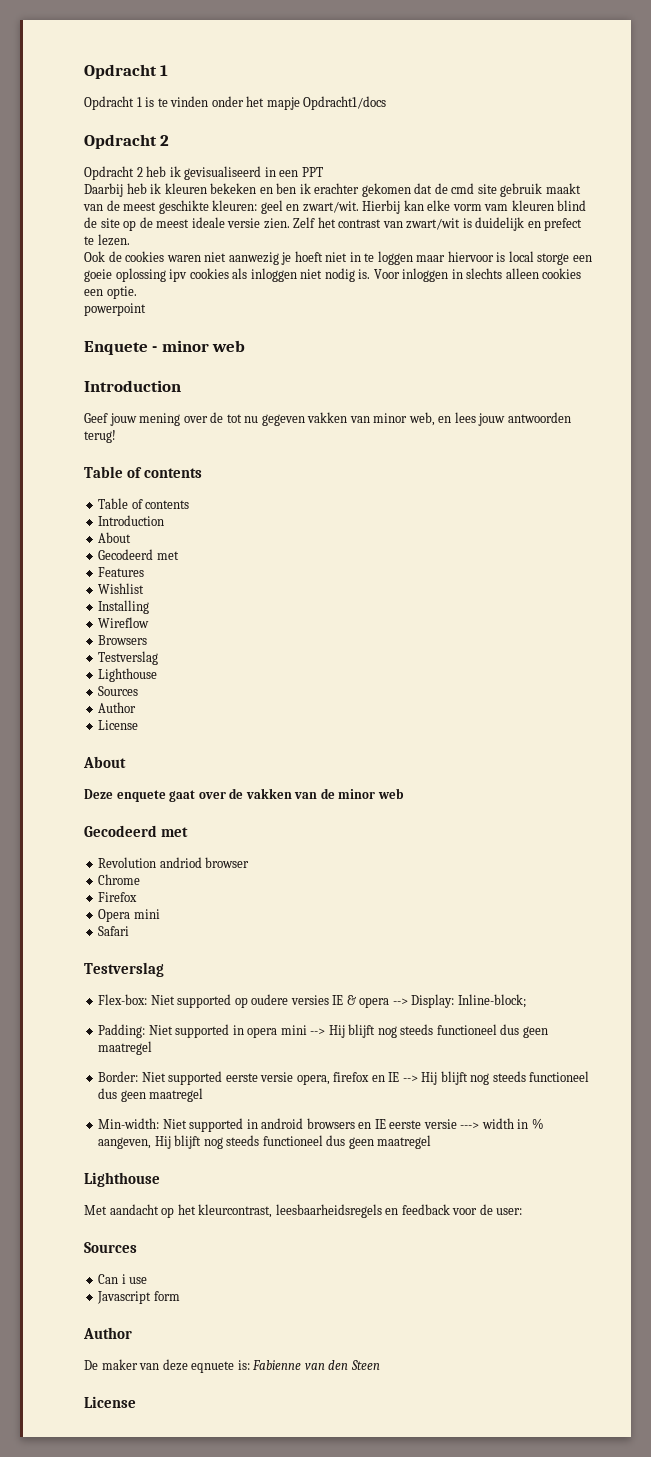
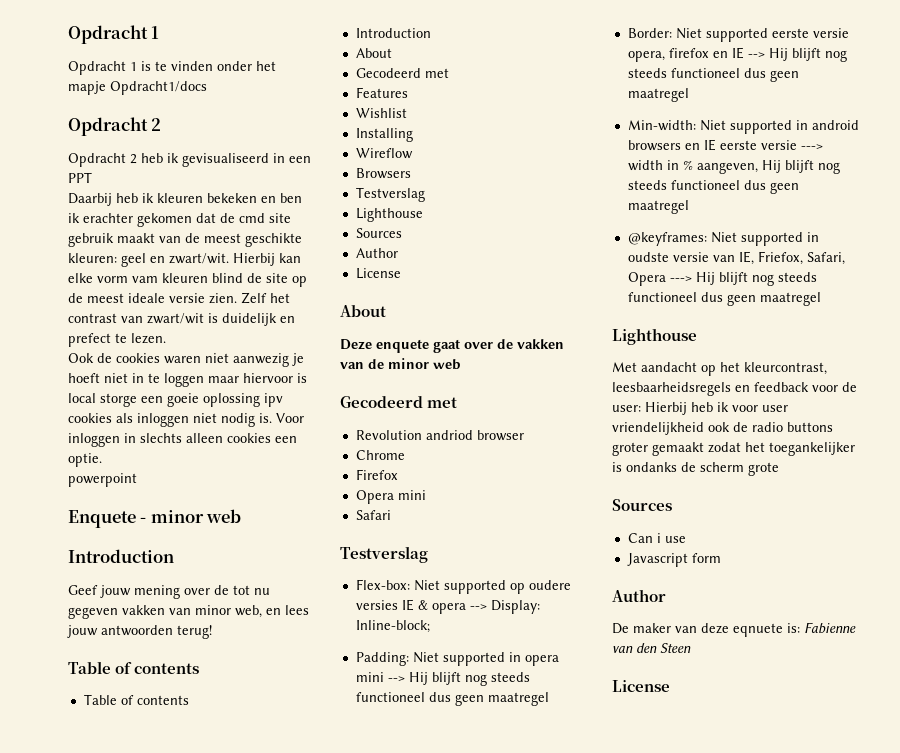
+ @keyframes: Niet supported in oudste versie van IE, Friefox, Safari, Opera ---> Hij blijft nog steeds functioneel dus geen maatregel
- Met aandacht op het kleurcontrast, leesbaarheidsregels en feedback voor de user:
+ Met aandacht op het kleurcontrast, leesbaarheidsregels en feedback voor de user: Hierbij heb ik voor user vriendelijkheid ook de radio buttons groter gemaakt zodat het toegankelijker is ondanks de scherm grote

